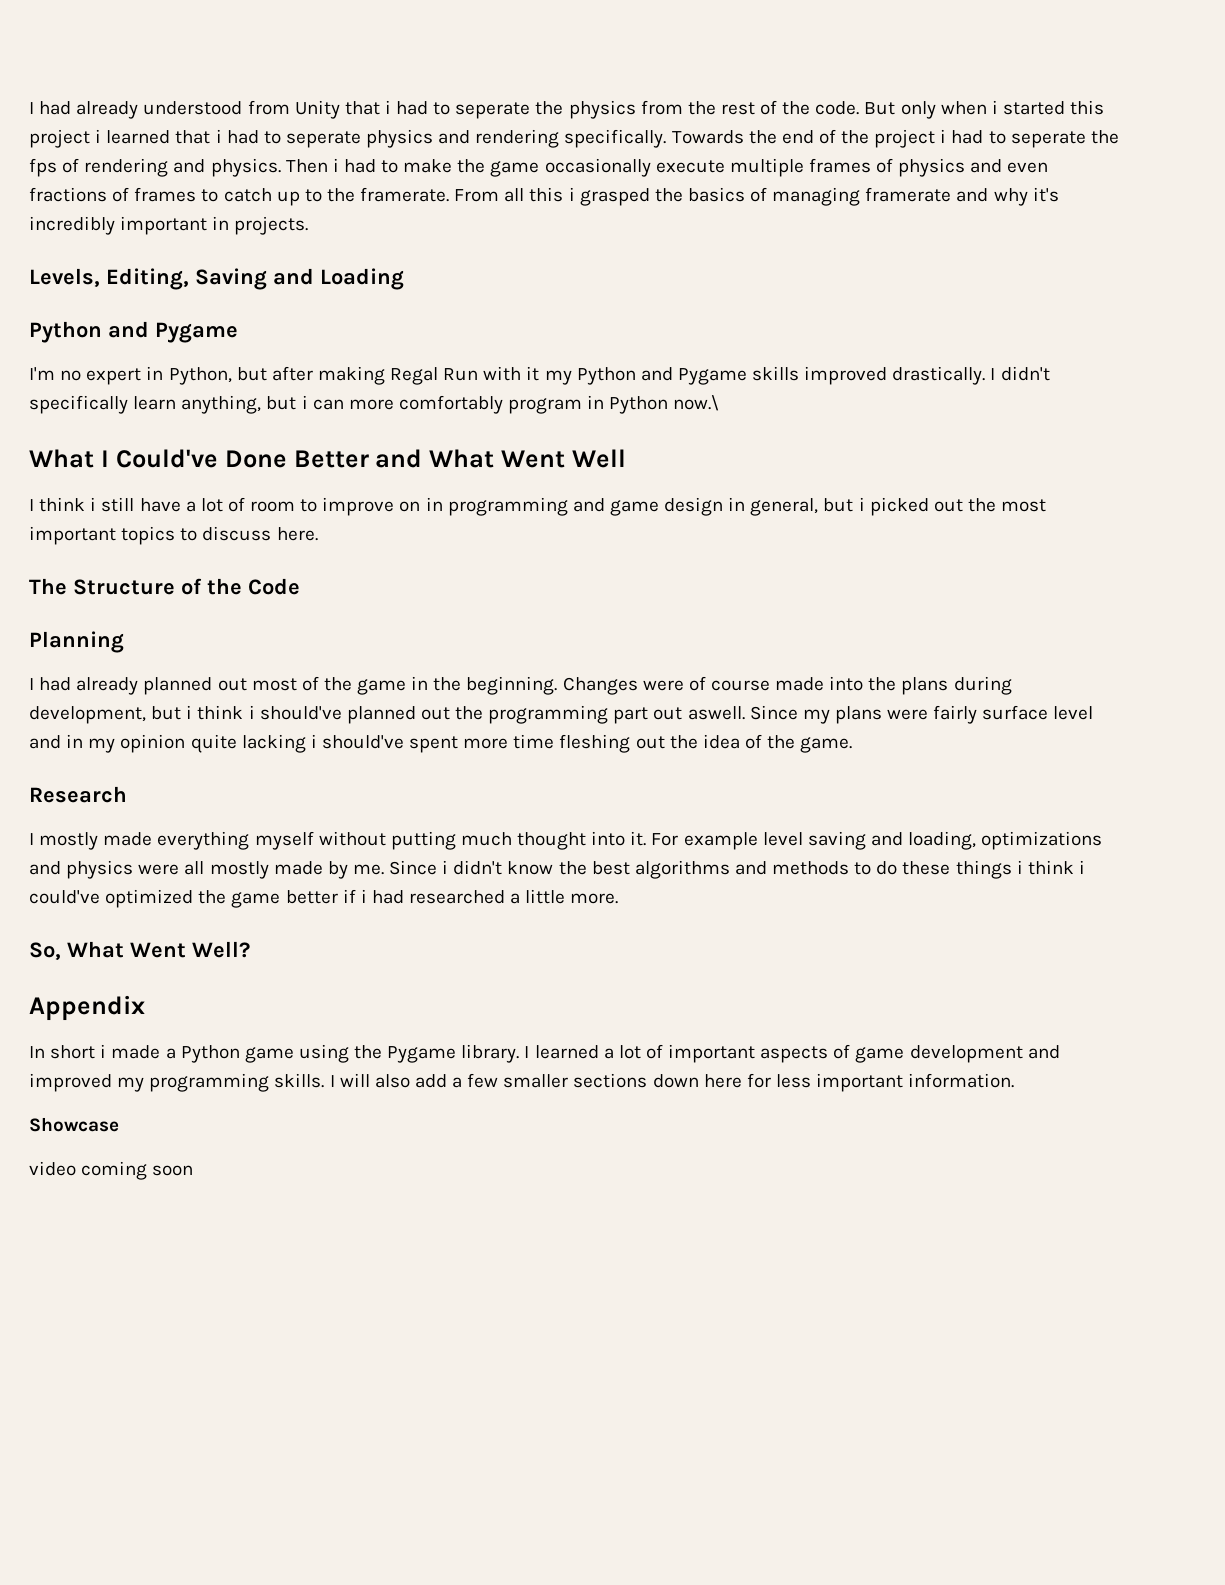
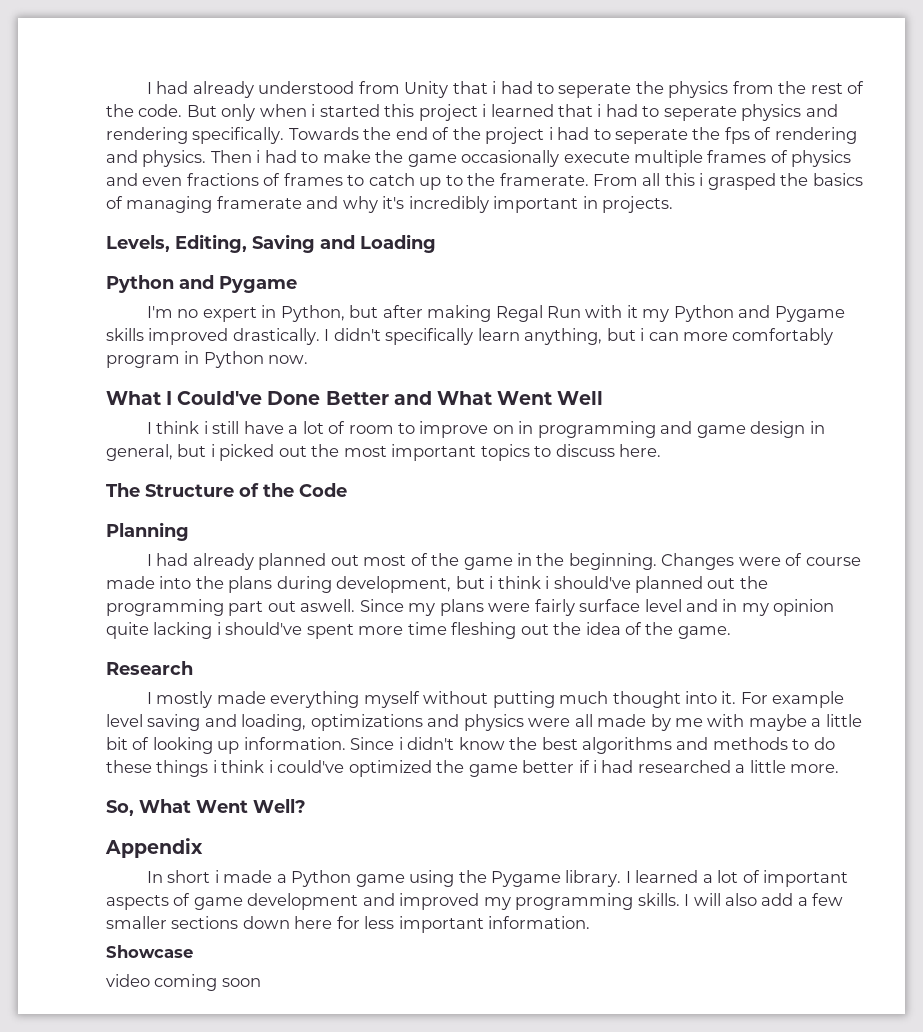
- I didn't specifically learn anything, but i can more comfortably program in Python now.\
+ I didn't specifically learn anything, but i can more comfortably program in Python now.
- For example level saving and loading, optimizations and physics were all mostly made by me.
+ For example level saving and loading, optimizations and physics were all made by me with maybe a little bit of looking up information.

